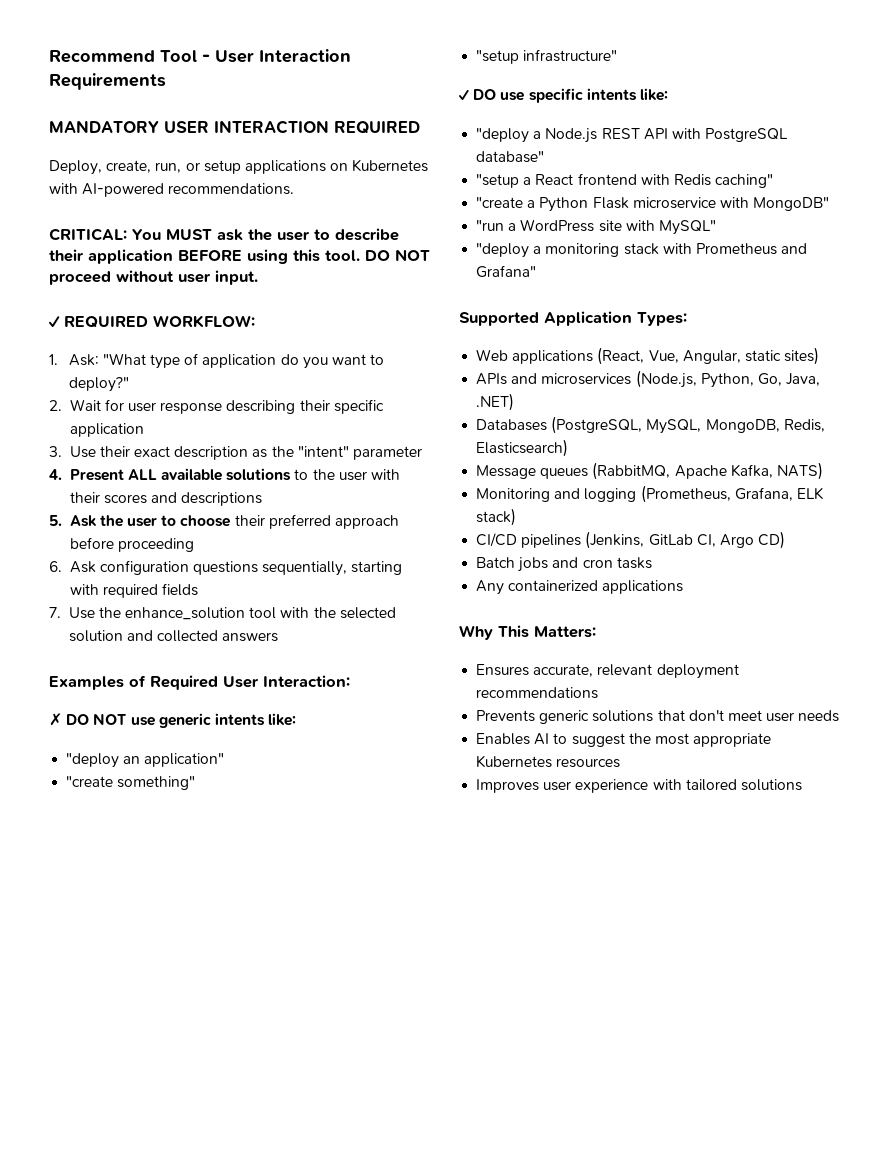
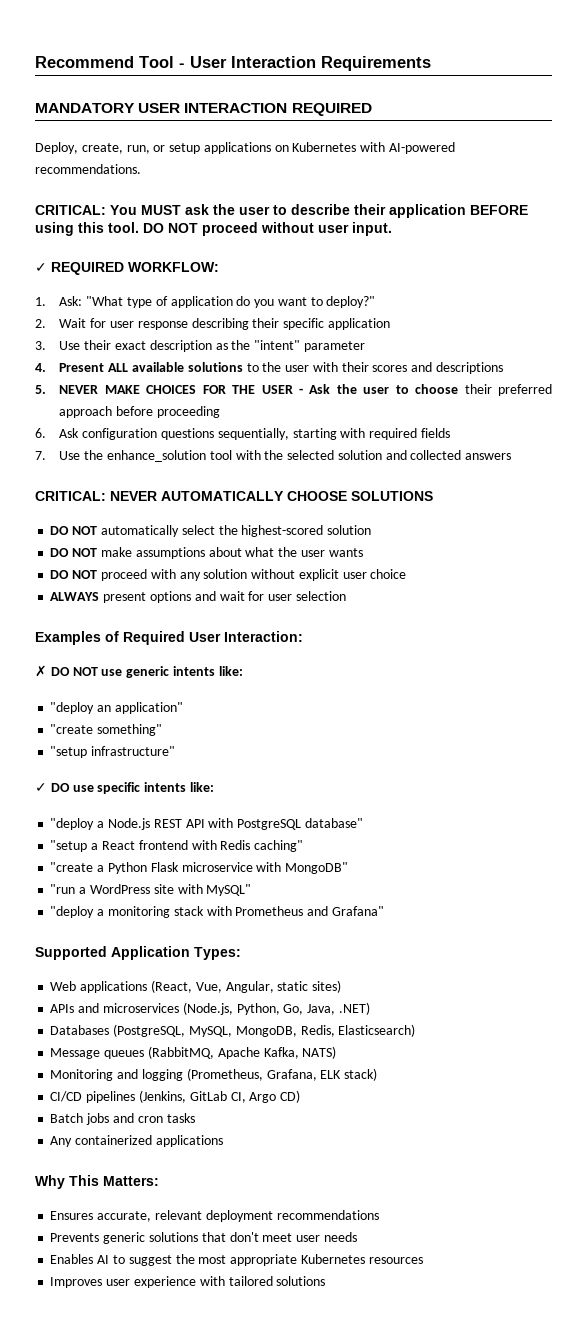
- 5. Ask the user to choose their preferred approach before proceeding
+ 5. NEVER MAKE CHOICES FOR THE USER - Ask the user to choose their preferred approach before proceeding
+ CRITICAL: NEVER AUTOMATICALLY CHOOSE SOLUTIONS
+ DO NOT automatically select the highest-scored solution
+ DO NOT make assumptions about what the user wants
+ DO NOT proceed with any solution without explicit user choice
+ ALWAYS present options and wait for user selection

